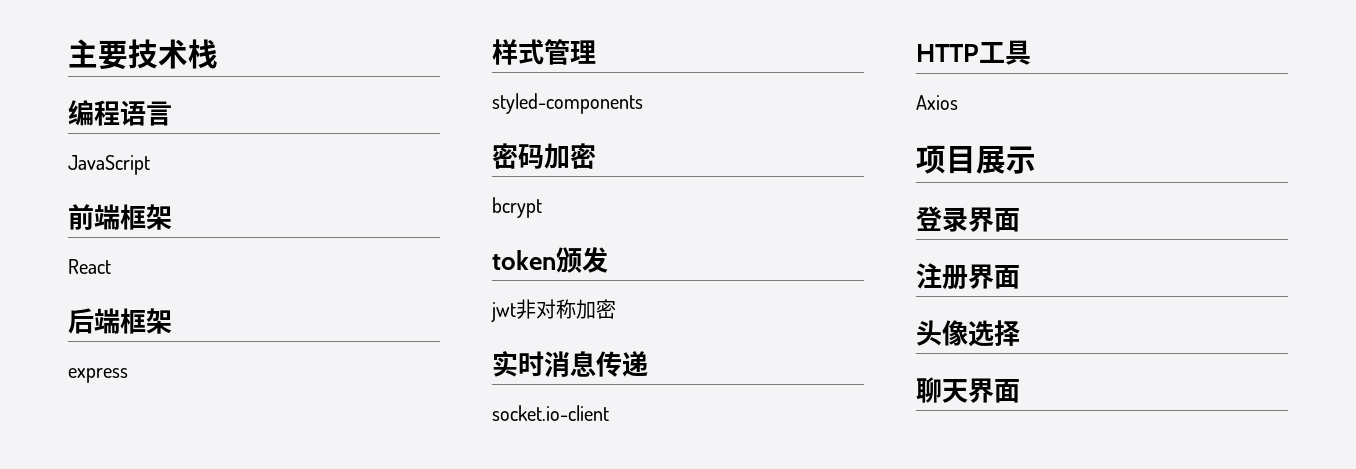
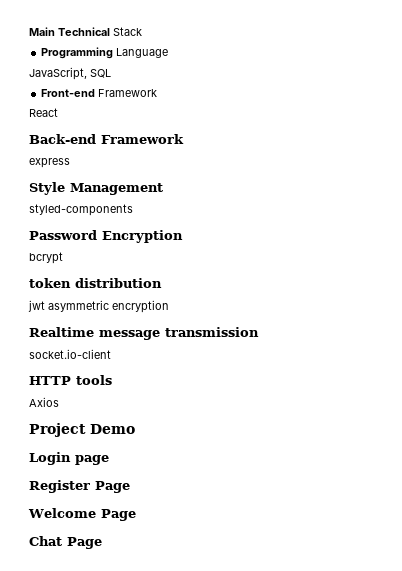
- 主要技术栈
- 编程语言
- JavaScript
- 前端框架
+ Main Technical Stack
+ Programming Language
+ JavaScript, SQL
+ Front-end Framework
- 后端框架
+ Back-end Framework
- 样式管理
+ Style Management
- 密码加密
+ Password Encryption
- token颁发
+ token distribution
- jwt非对称加密
- 实时消息传递
+ jwt asymmetric encryption
+ Realtime message transmission
- HTTP工具
+ HTTP tools
- 项目展示
- 登录界面
- 注册界面
- 头像选择
- 聊天界面
+ Project Demo
+ Login page
+ Register Page
+ Welcome Page
+ Chat Page

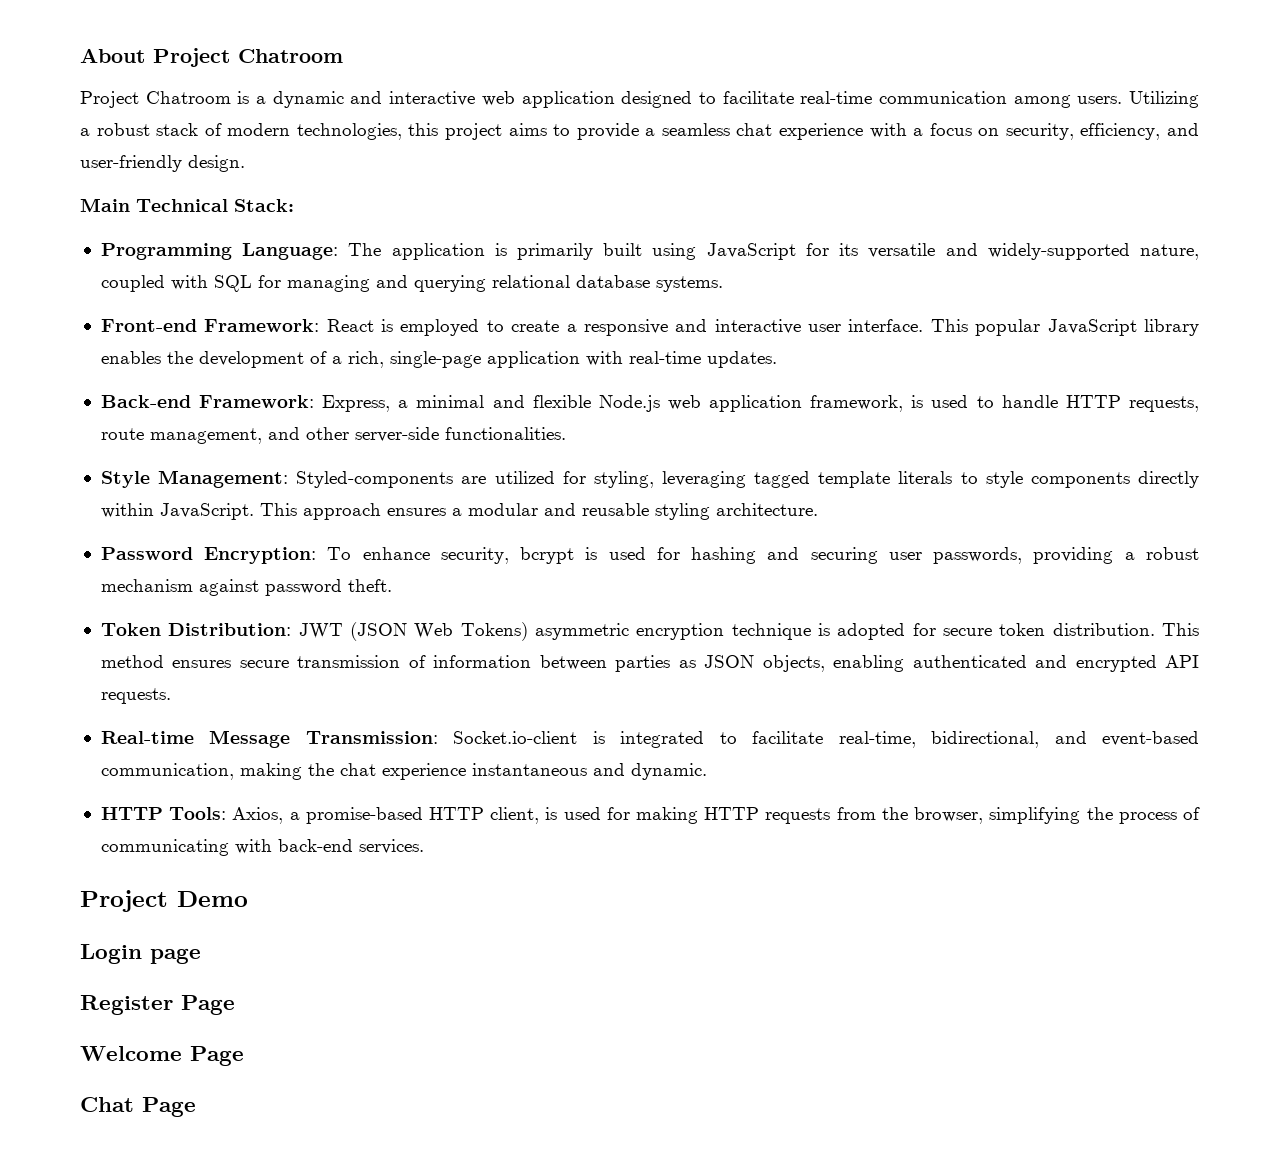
+ About Project Chatroom
+ Project Chatroom is a dynamic and interactive web application designed to facilitate real-time communication among users. Utilizing a robust stack of modern technologies, this project aims to provide a seamless chat experience with a focus on security, efficiency, and user-friendly design.
- Main Technical Stack
+ Main Technical Stack:
- Programming Language
- JavaScript, SQL
+ Programming Language: The application is primarily built using JavaScript for its versatile and widely-supported nature, coupled with SQL for managing and querying relational database systems.
- Front-end Framework
- React
- Back-end Framework
- express
- Style Management
- styled-components
- Password Encryption
- bcrypt
- token distribution
- jwt asymmetric encryption
- Realtime message transmission
- socket.io-client
- HTTP tools
- Axios
+ Front-end Framework: React is employed to create a responsive and interactive user interface. This popular JavaScript library enables the development of a rich, single-page application with real-time updates.
+ Back-end Framework: Express, a minimal and flexible Node.js web application framework, is used to handle HTTP requests, route management, and other server-side functionalities.
+ Style Management: Styled-components are utilized for styling, leveraging tagged template literals to style components directly within JavaScript. This approach ensures a modular and reusable styling architecture.
+ Password Encryption: To enhance security, bcrypt is used for hashing and securing user passwords, providing a robust mechanism against password theft.
+ Token Distribution: JWT (JSON Web Tokens) asymmetric encryption technique is adopted for secure token distribution. This method ensures secure transmission of information between parties as JSON objects, enabling authenticated and encrypted API requests.
+ Real-time Message Transmission: Socket.io-client is integrated to facilitate real-time, bidirectional, and event-based communication, making the chat experience instantaneous and dynamic.
+ HTTP Tools: Axios, a promise-based HTTP client, is used for making HTTP requests from the browser, simplifying the process of communicating with back-end services.

